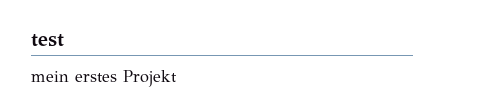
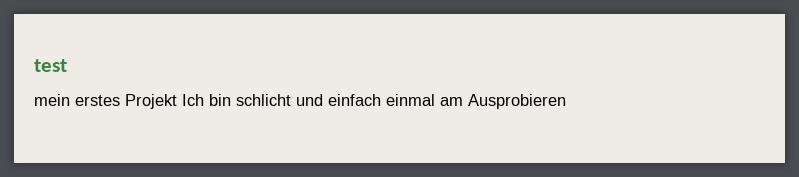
- mein erstes Projekt
+ mein erstes Projekt Ich bin schlicht und einfach einmal am Ausprobieren

